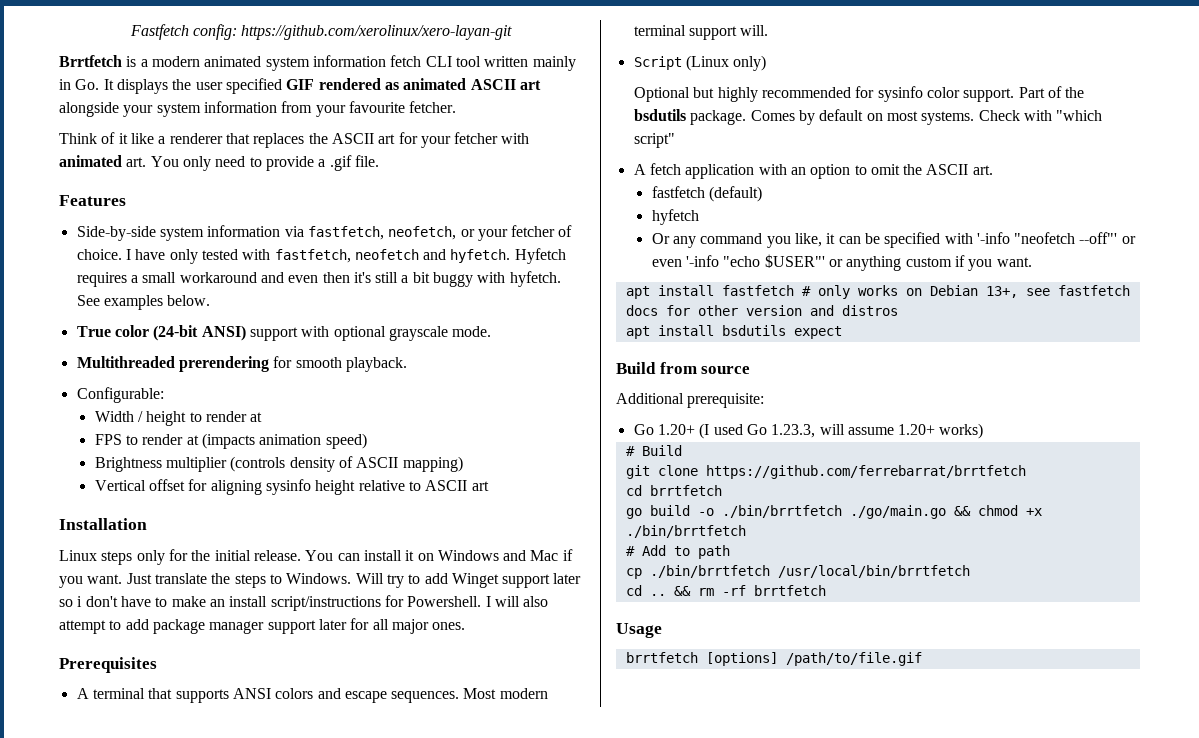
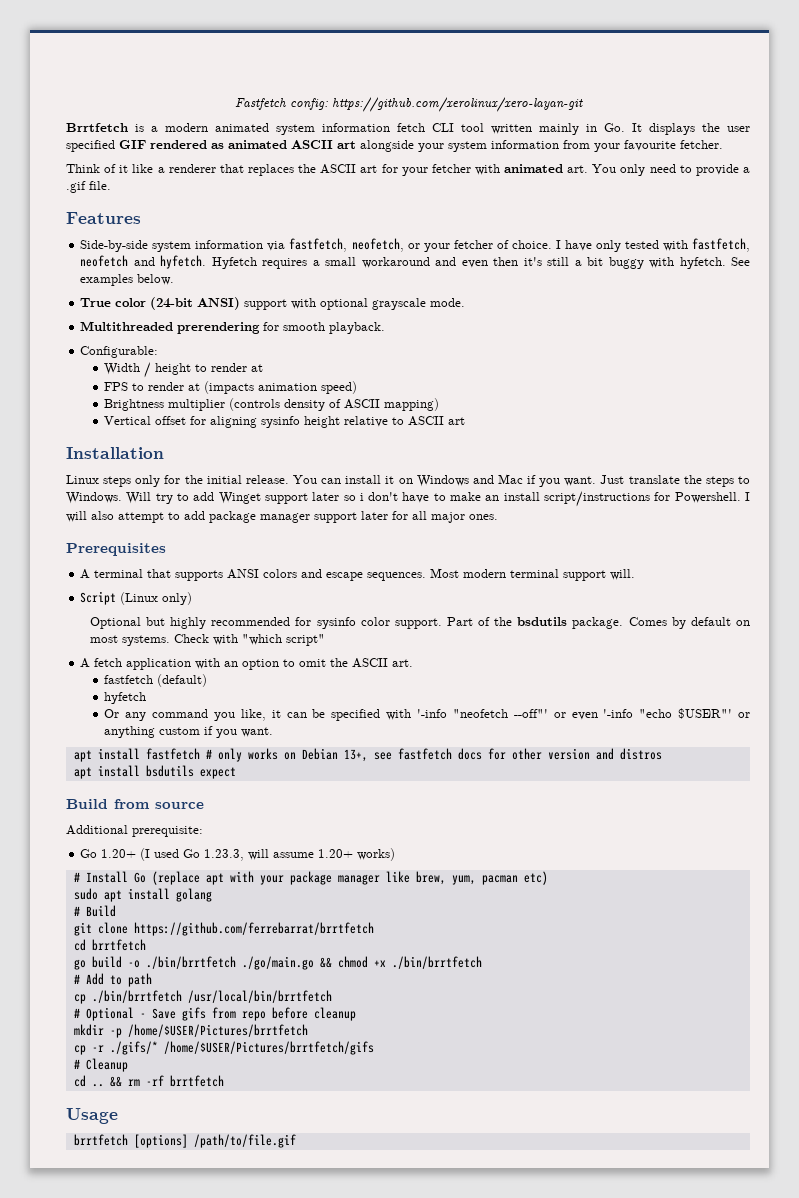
+ # Install Go (replace apt with your package manager like brew, yum, pacman etc)
+ sudo apt install golang
+ # Optional - Save gifs from repo before cleanup
+ mkdir -p /home/$USER/Pictures/brrtfetch
+ cp -r ./gifs/* /home/$USER/Pictures/brrtfetch/gifs
+ # Cleanup

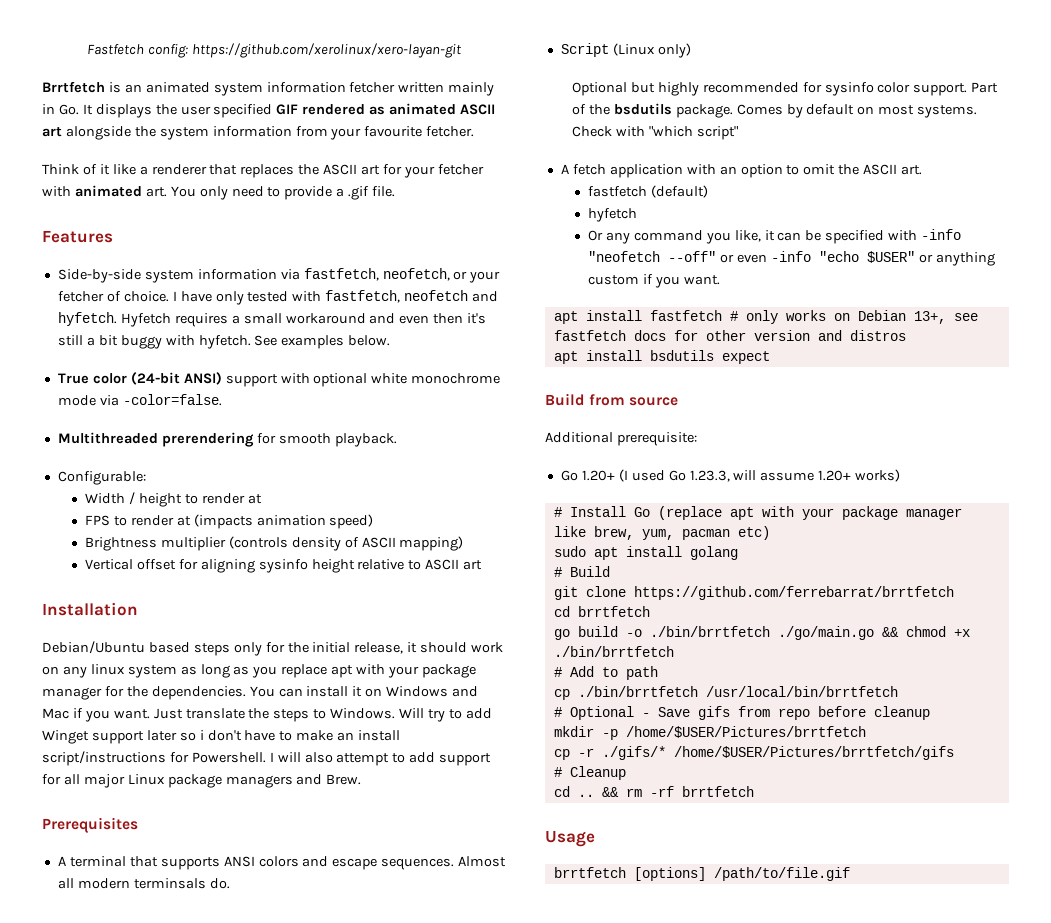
- Brrtfetch is a modern animated system information fetch CLI tool written mainly in Go. It displays the user specified GIF rendered as animated ASCII art alongside your system information from your favourite fetcher.
+ Brrtfetch is an animated system information fetcher written mainly in Go. It displays the user specified GIF rendered as animated ASCII art alongside the system information from your favourite fetcher.
- True color (24-bit ANSI) support with optional grayscale mode.
+ True color (24-bit ANSI) support with optional white monochrome mode via -color=false.
- Linux steps only for the initial release.
+ Debian/Ubuntu based steps only for the initial release, it should work on any linux system as long as you replace apt with your package manager for the dependencies.
- I will also attempt to add package manager support later for all major ones.
+ I will also attempt to add support for all major Linux package managers and Brew.
- Most modern terminal support will.
+ Almost all modern terminsals do.
- Or any command you like, it can be specified with '-info "neofetch --off"' or even '-info "echo $USER"' or anything custom if you want.
+ Or any command you like, it can be specified with -info "neofetch --off" or even -info "echo $USER" or anything custom if you want.

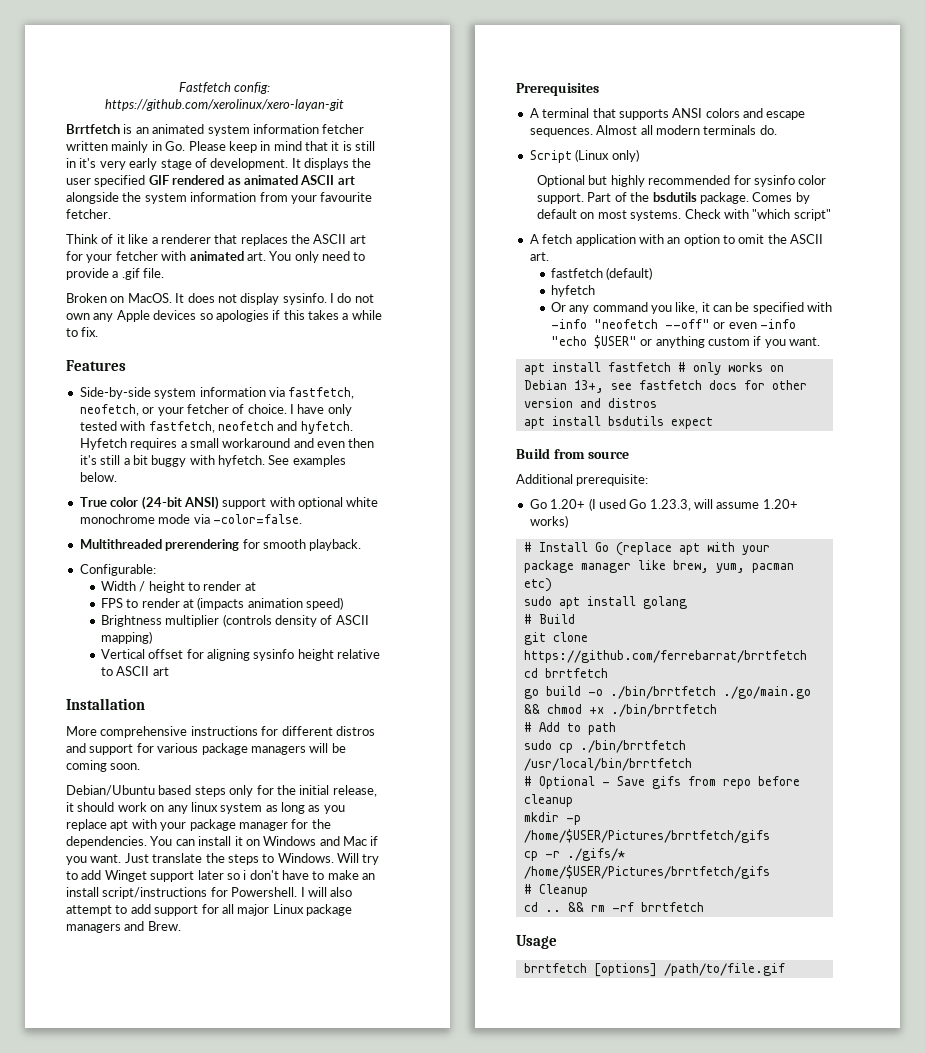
- Brrtfetch is an animated system information fetcher written mainly in Go. It displays the user specified GIF rendered as animated ASCII art alongside the system information from your favourite fetcher.
+ Brrtfetch is an animated system information fetcher written mainly in Go. Please keep in mind that it is still in it's very early stage of development. It displays the user specified GIF rendered as animated ASCII art alongside the system information from your favourite fetcher.
+ Broken on MacOS. It does not display sysinfo. I do not own any Apple devices so apologies if this takes a while to fix.
+ More comprehensive instructions for different distros and support for various package managers will be coming soon.
- Almost all modern terminsals do.
+ Almost all modern terminals do.
- cp ./bin/brrtfetch /usr/local/bin/brrtfetch
+ sudo cp ./bin/brrtfetch /usr/local/bin/brrtfetch
- mkdir -p /home/$USER/Pictures/brrtfetch
+ mkdir -p /home/$USER/Pictures/brrtfetch/gifs

